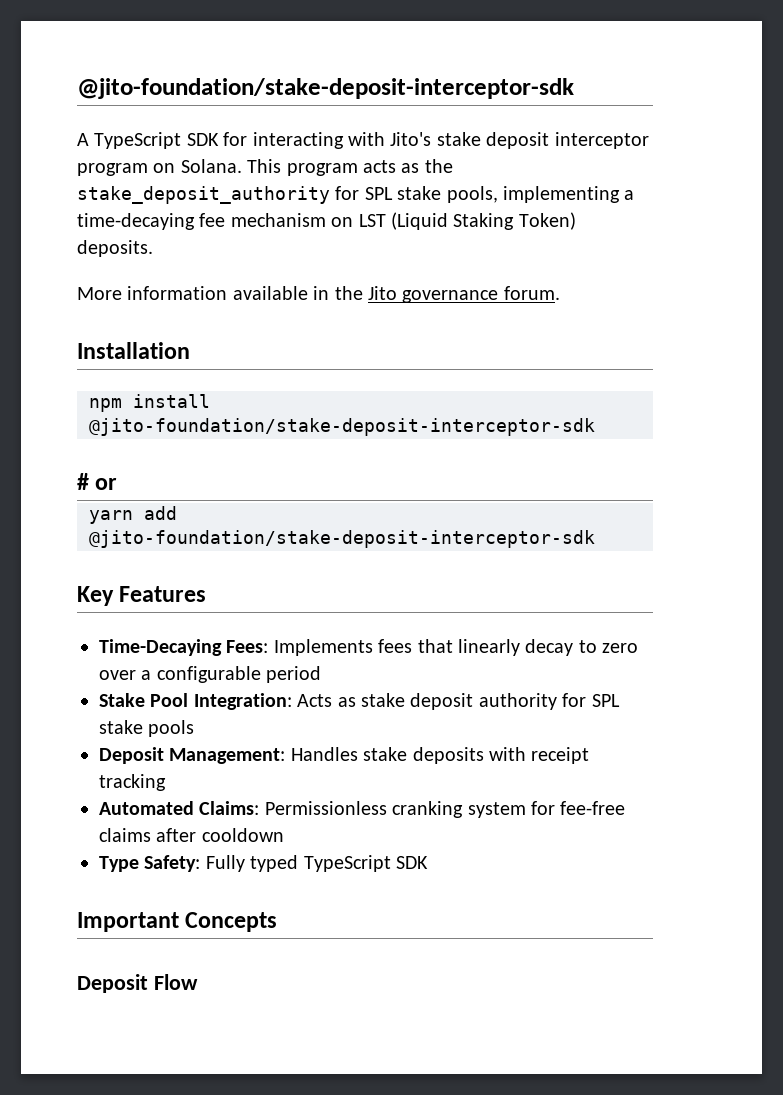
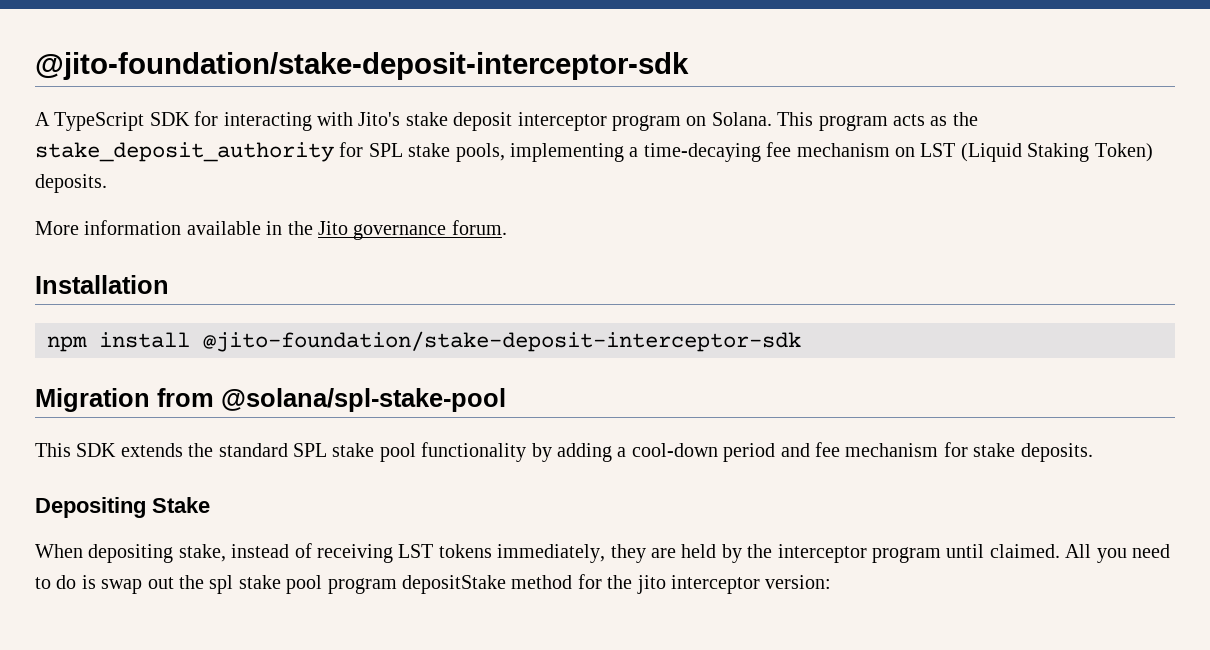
- # or
- yarn add @jito-foundation/stake-deposit-interceptor-sdk
- Key Features
- Time-Decaying Fees: Implements fees that linearly decay to zero over a configurable period
- Stake Pool Integration: Acts as stake deposit authority for SPL stake pools
- Deposit Management: Handles stake deposits with receipt tracking
- Automated Claims: Permissionless cranking system for fee-free claims after cooldown
- Type Safety: Fully typed TypeScript SDK
- Important Concepts
- Deposit Flow
+ Migration from @solana/spl-stake-pool
+ This SDK extends the standard SPL stake pool functionality by adding a cool-down period and fee mechanism for stake deposits.
+ Depositing Stake
+ When depositing stake, instead of receiving LST tokens immediately, they are held by the interceptor program until claimed. All you need to do is swap out the spl stake pool program depositStake method for the jito interceptor version:

